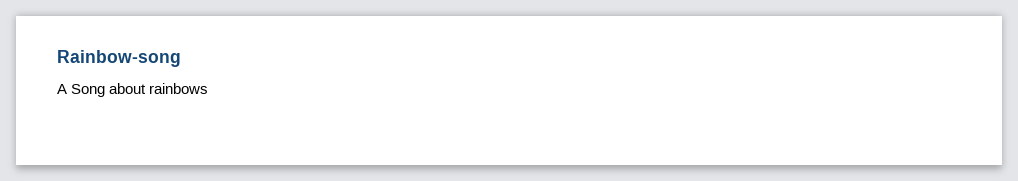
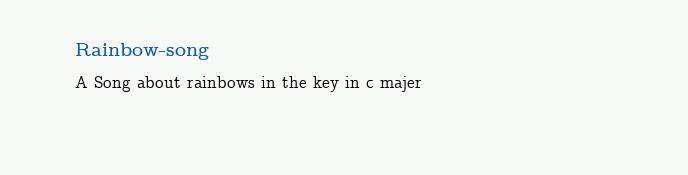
- A Song about rainbows
+ A Song about rainbows in the key in c majer

